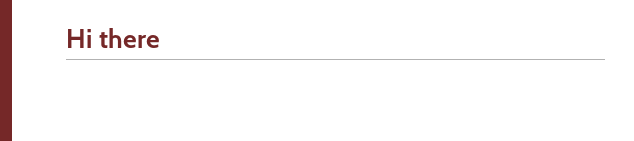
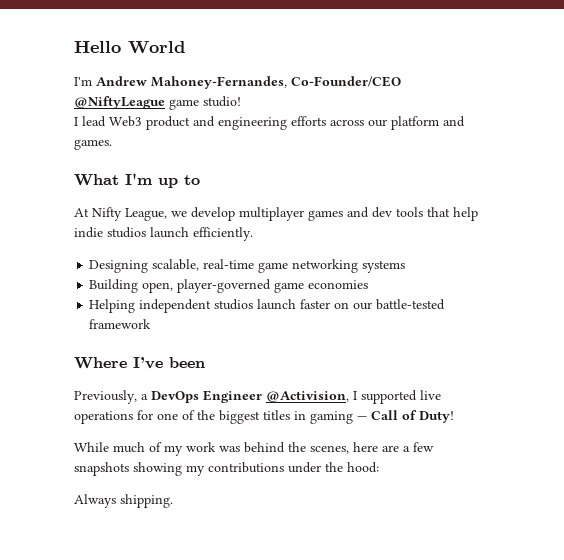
- Hi there
+ Hello World
+ I'm Andrew Mahoney-Fernandes, Co-Founder/CEO @NiftyLeague game studio!
+ I lead Web3 product and engineering efforts across our platform and games.
+ What I'm up to
+ At Nifty League, we develop multiplayer games and dev tools that help indie studios launch efficiently.
+ Designing scalable, real-time game networking systems
+ Building open, player-governed game economies
+ Helping independent studios launch faster on our battle-tested framework
+ Where I’ve been
+ Previously, a DevOps Engineer @Activision, I supported live operations for one of the biggest titles in gaming — Call of Duty!
+ While much of my work was behind the scenes, here are a few snapshots showing my contributions under the hood:
+ Always shipping.

